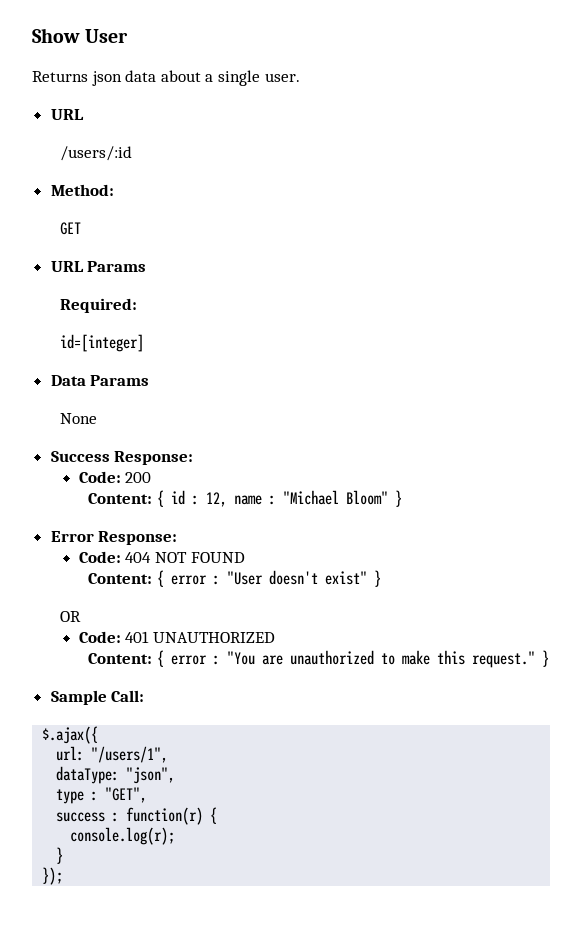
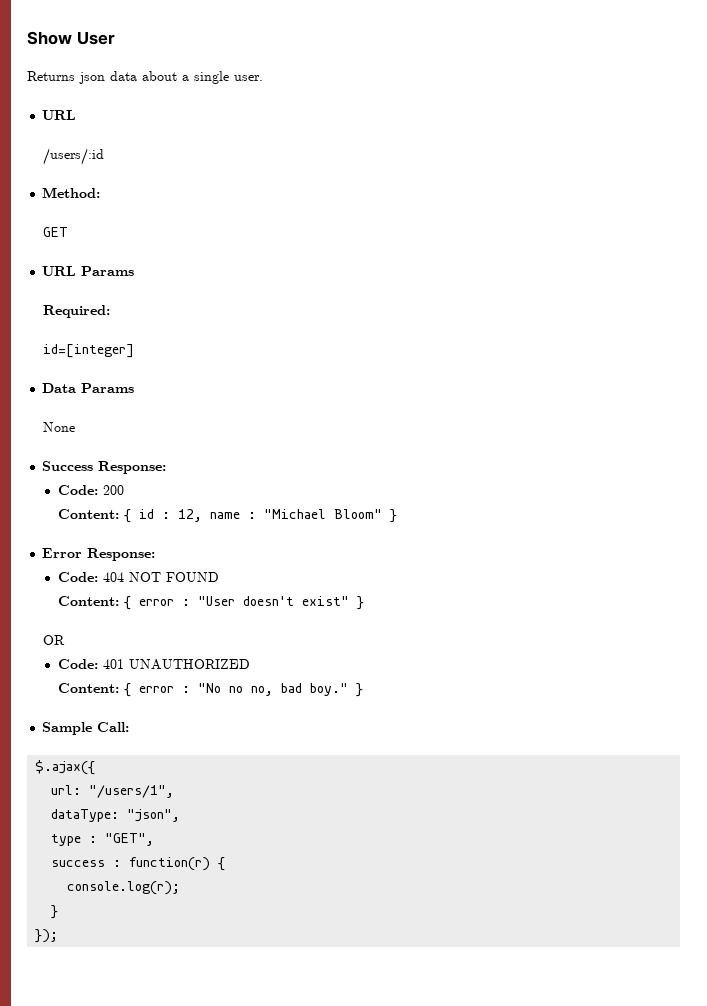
- Content: { error : "You are unauthorized to make this request."
+ Content: { error : "No no no, bad boy."

